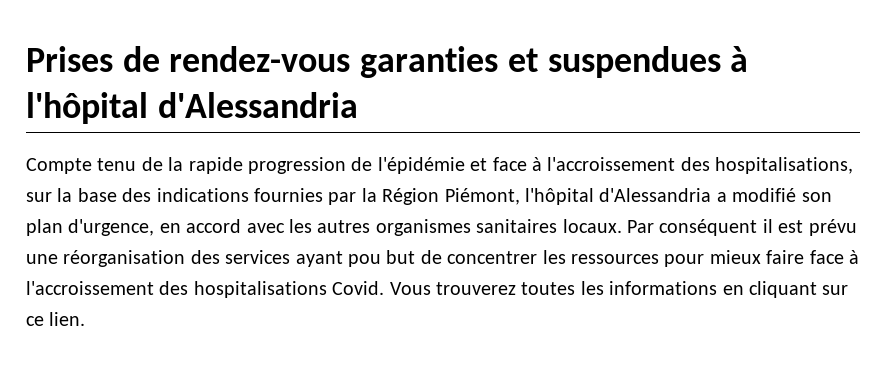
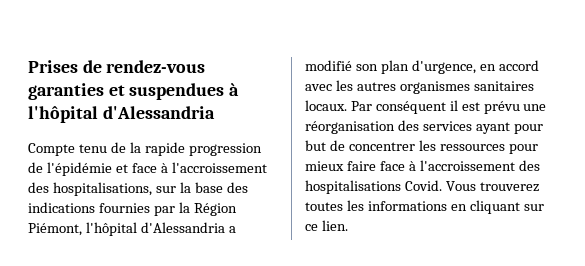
- Par conséquent il est prévu une réorganisation des services ayant pou but de concentrer les ressources pour mieux faire face à l'accroissement des hospitalisations Covid.
+ Par conséquent il est prévu une réorganisation des services ayant pour but de concentrer les ressources pour mieux faire face à l'accroissement des hospitalisations Covid.

